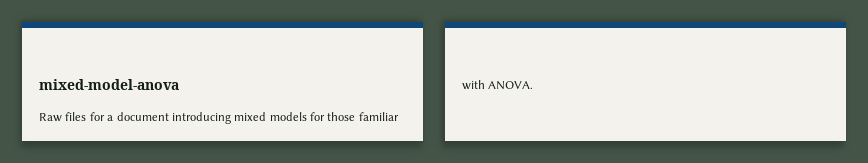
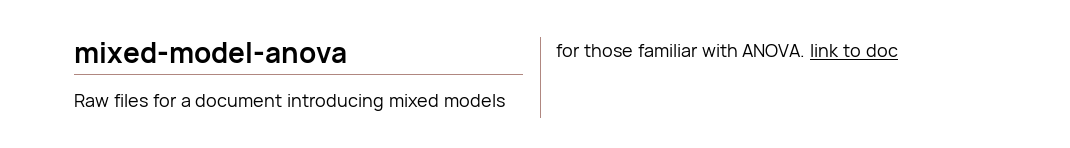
- Raw files for a document introducing mixed models for those familiar with ANOVA.
+ Raw files for a document introducing mixed models for those familiar with ANOVA. link to doc

